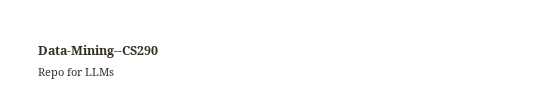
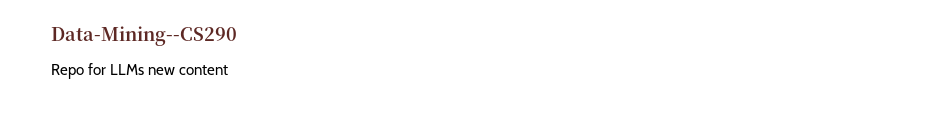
- Repo for LLMs
+ Repo for LLMs new content

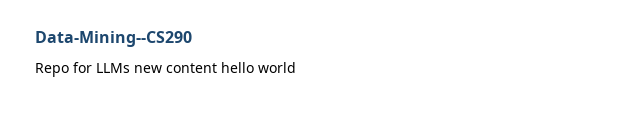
- Repo for LLMs new content
+ Repo for LLMs new content hello world

